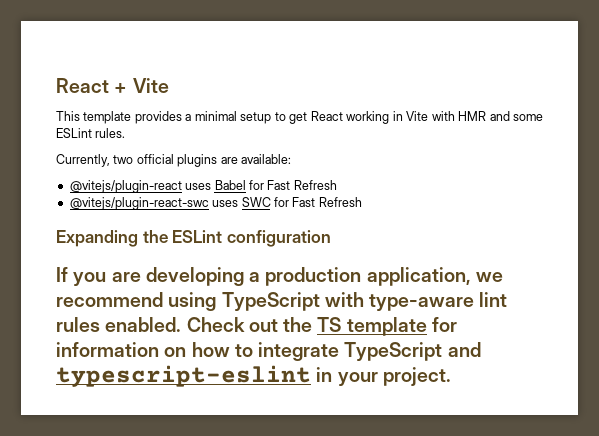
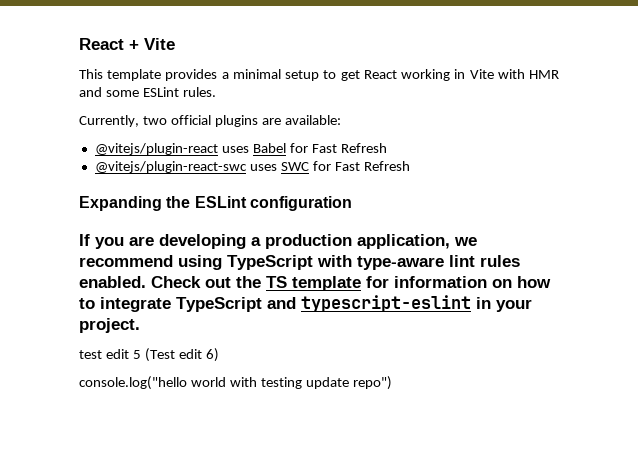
+ test edit 5 (Test edit 6)
+ console.log("hello world with testing update repo")

